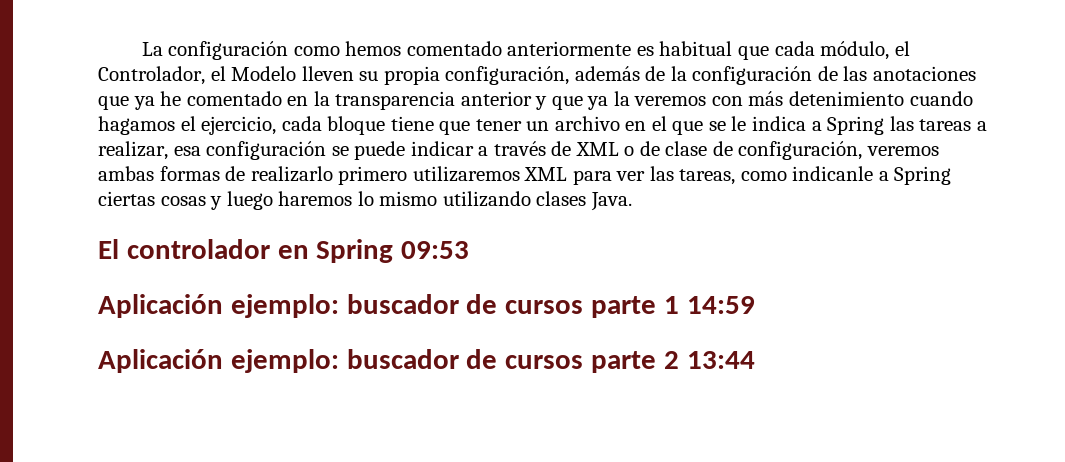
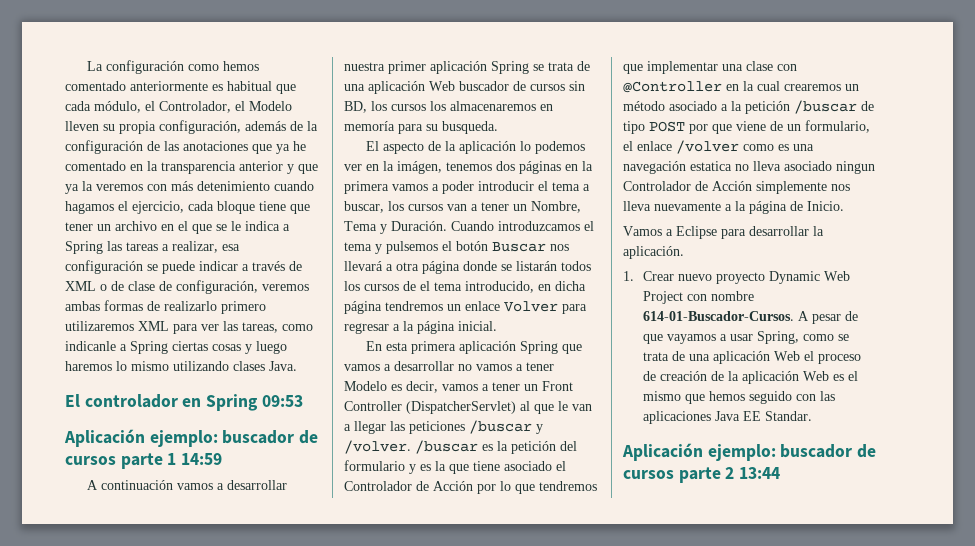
+ A continuación vamos a desarrollar nuestra primer aplicación Spring se trata de una aplicación Web buscador de cursos sin BD, los cursos los almacenaremos en memoría para su busqueda.
+ El aspecto de la aplicación lo podemos ver en la imágen, tenemos dos páginas en la primera vamos a poder introducir el tema a buscar, los cursos van a tener un Nombre, Tema y Duración. Cuando introduzcamos el tema y pulsemos el botón Buscar nos llevará a otra página donde se listarán todos los cursos de el tema introducido, en dicha página tendremos un enlace Volver para regresar a la página inicial.
+ En esta primera aplicación Spring que vamos a desarrollar no vamos a tener Modelo es decir, vamos a tener un Front Controller (DispatcherServlet) al que le van a llegar las peticiones /buscar y /volver. /buscar es la petición del formulario y es la que tiene asociado el Controlador de Acción por lo que tendremos que implementar una clase con @Controller en la cual crearemos un método asociado a la petición /buscar de tipo POST por que viene de un formulario, el enlace /volver como es una navegación estatica no lleva asociado ningun Controlador de Acción simplemente nos lleva nuevamente a la página de Inicio.
+ Vamos a Eclipse para desarrollar la aplicación.
+ 1. Crear nuevo proyecto Dynamic Web Project con nombre 614-01-Buscador-Cursos. A pesar de que vayamos a usar Spring, como se trata de una aplicación Web el proceso de creación de la aplicación Web es el mismo que hemos seguido con las aplicaciones Java EE Standar.

